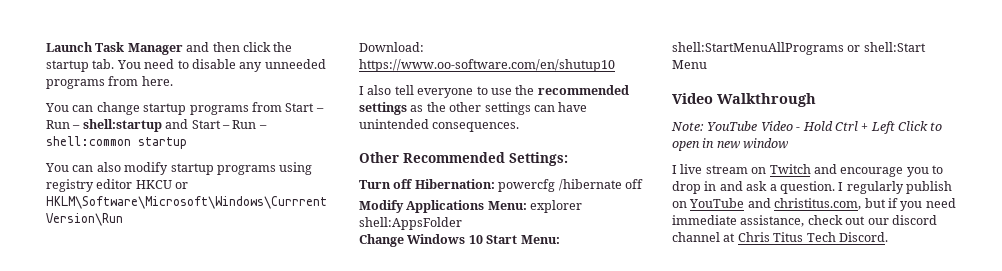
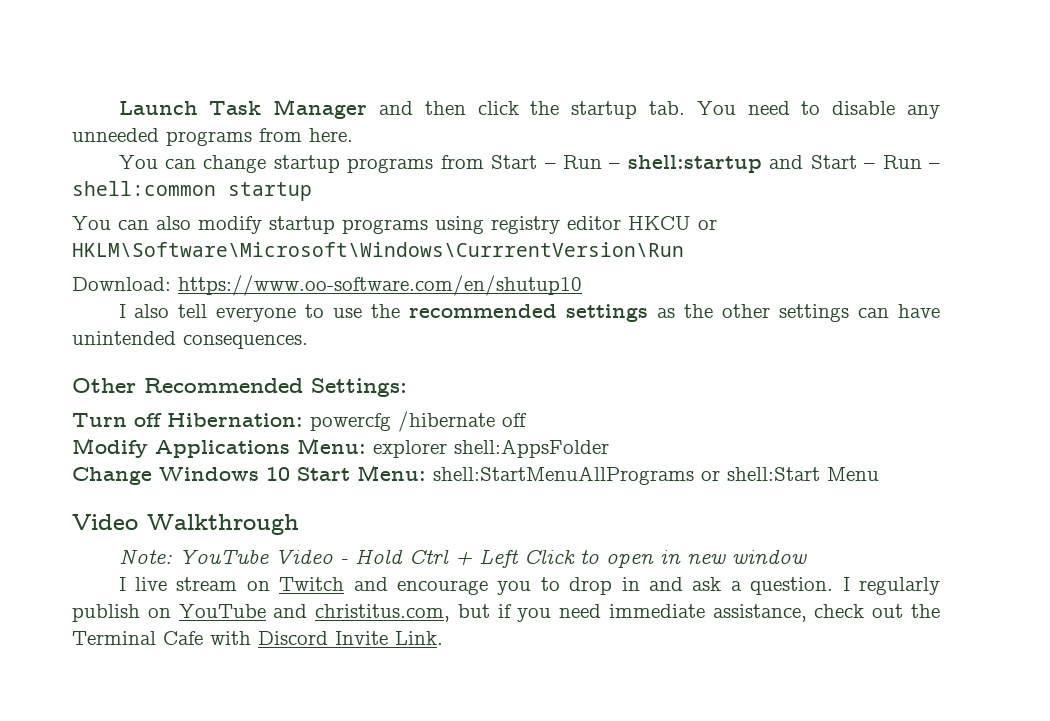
- I regularly publish on YouTube and christitus.com, but if you need immediate assistance, check out our discord channel at Chris Titus Tech Discord.
+ I regularly publish on YouTube and christitus.com, but if you need immediate assistance, check out the Terminal Cafe with Discord Invite Link.

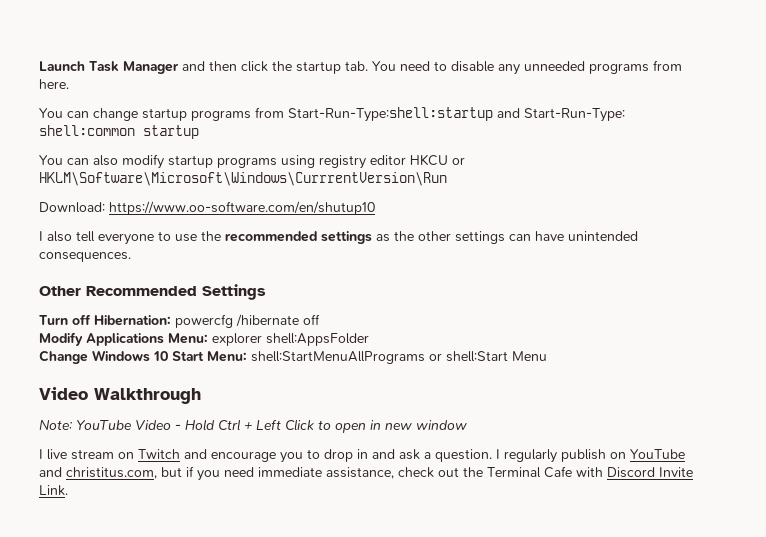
- You can change startup programs from Start – Run – shell:startup and Start – Run – shell:common startup
+ You can change startup programs from Start-Run-Type:shell:startup and Start-Run-Type: shell:common startup
- Other Recommended Settings:
+ Other Recommended Settings

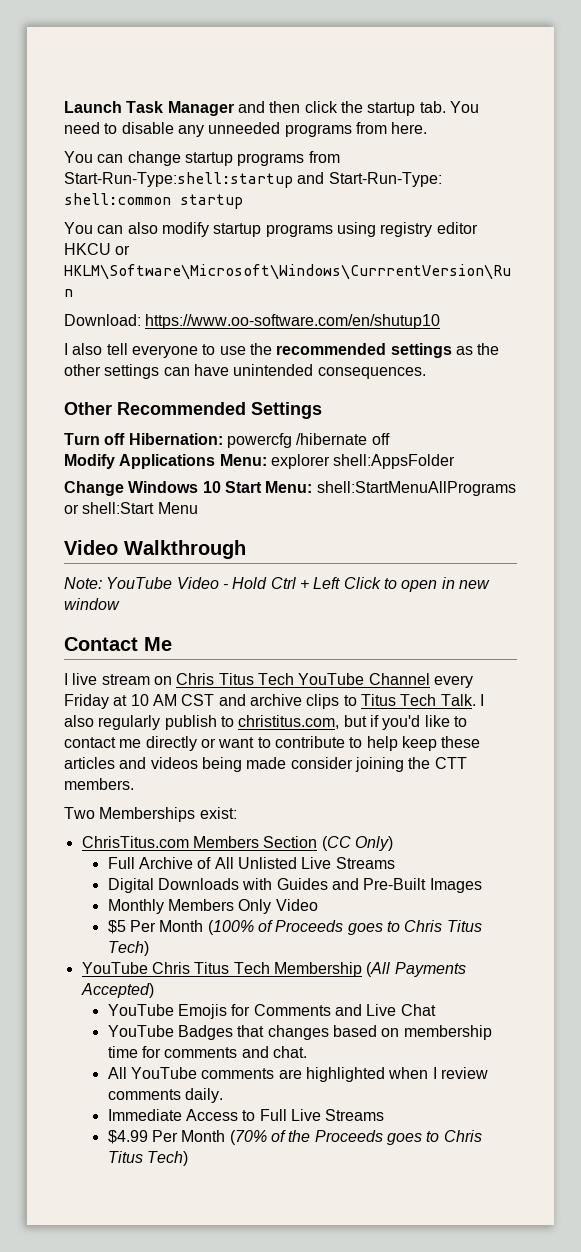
+ Contact Me
- I live stream on Twitch and encourage you to drop in and ask a question. I regularly publish on YouTube and christitus.com, but if you need immediate assistance, check out the Terminal Cafe with Discord Invite Link.
+ I live stream on Chris Titus Tech YouTube Channel every Friday at 10 AM CST and archive clips to Titus Tech Talk. I also regularly publish to christitus.com, but if you'd like to contact me directly or want to contribute to help keep these articles and videos being made consider joining the CTT members.
+ Two Memberships exist:
+ ChrisTitus.com Members Section (CC Only)
+ Full Archive of All Unlisted Live Streams
+ Digital Downloads with Guides and Pre-Built Images
+ Monthly Members Only Video
+ $5 Per Month (100% of Proceeds goes to Chris Titus Tech)
+ YouTube Chris Titus Tech Membership (All Payments Accepted)
+ YouTube Emojis for Comments and Live Chat
+ YouTube Badges that changes based on membership time for comments and chat.
+ All YouTube comments are highlighted when I review comments daily.
+ Immediate Access to Full Live Streams
+ $4.99 Per Month (70% of the Proceeds goes to Chris Titus Tech)

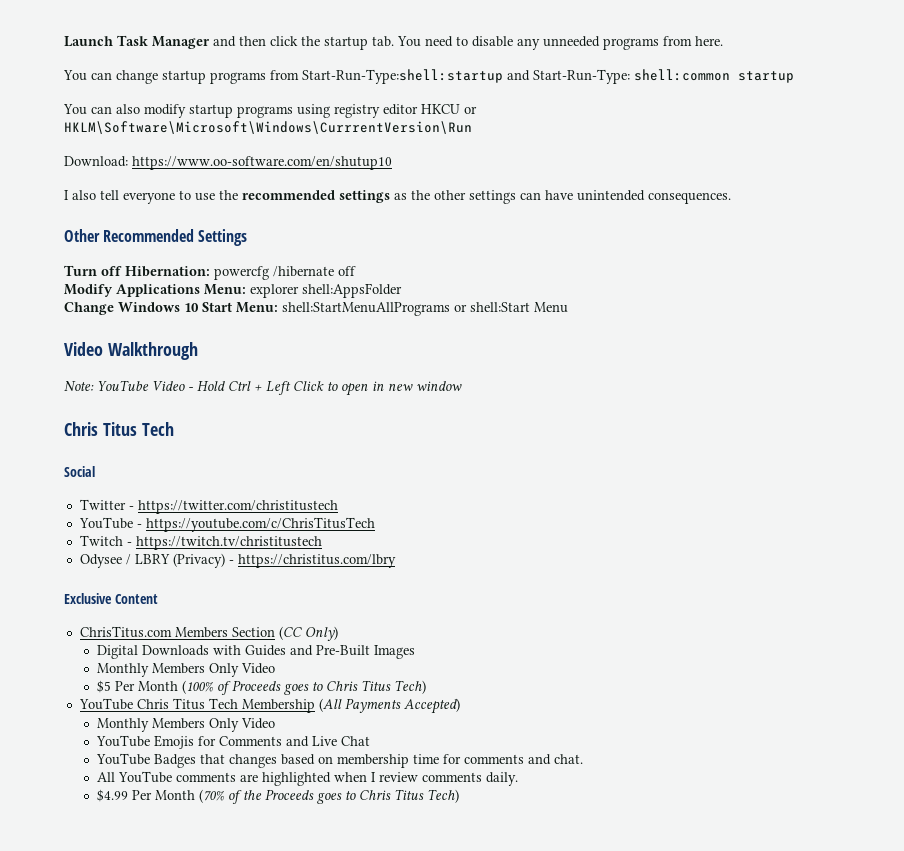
  Note: YouTube Video - Hold Ctrl + Left Click to open in new window
- Contact Me
- I live stream on Chris Titus Tech YouTube Channel every Friday at 10 AM CST and archive clips to Titus Tech Talk. I also regularly publish to christitus.com, but if you'd like to contact me directly or want to contribute to help keep these articles and videos being made consider joining the CTT members.
- Two Memberships exist:
+ Chris Titus Tech
+ Social
+ Twitter - https://twitter.com/christitustech
+ YouTube - https://youtube.com/c/ChrisTitusTech
+ Twitch - https://twitch.tv/christitustech
+ Odysee / LBRY (Privacy) - https://christitus.com/lbry
+ Exclusive Content
- Full Archive of All Unlisted Live Streams
  YouTube Chris Titus Tech Membership (All Payments Accepted)
+ Monthly Members Only Video
- Immediate Access to Full Live Streams

